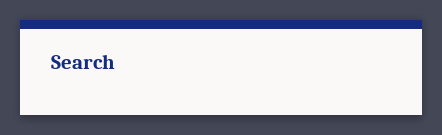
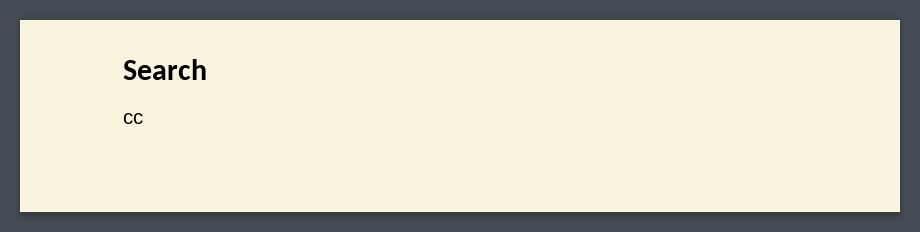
+ cc

